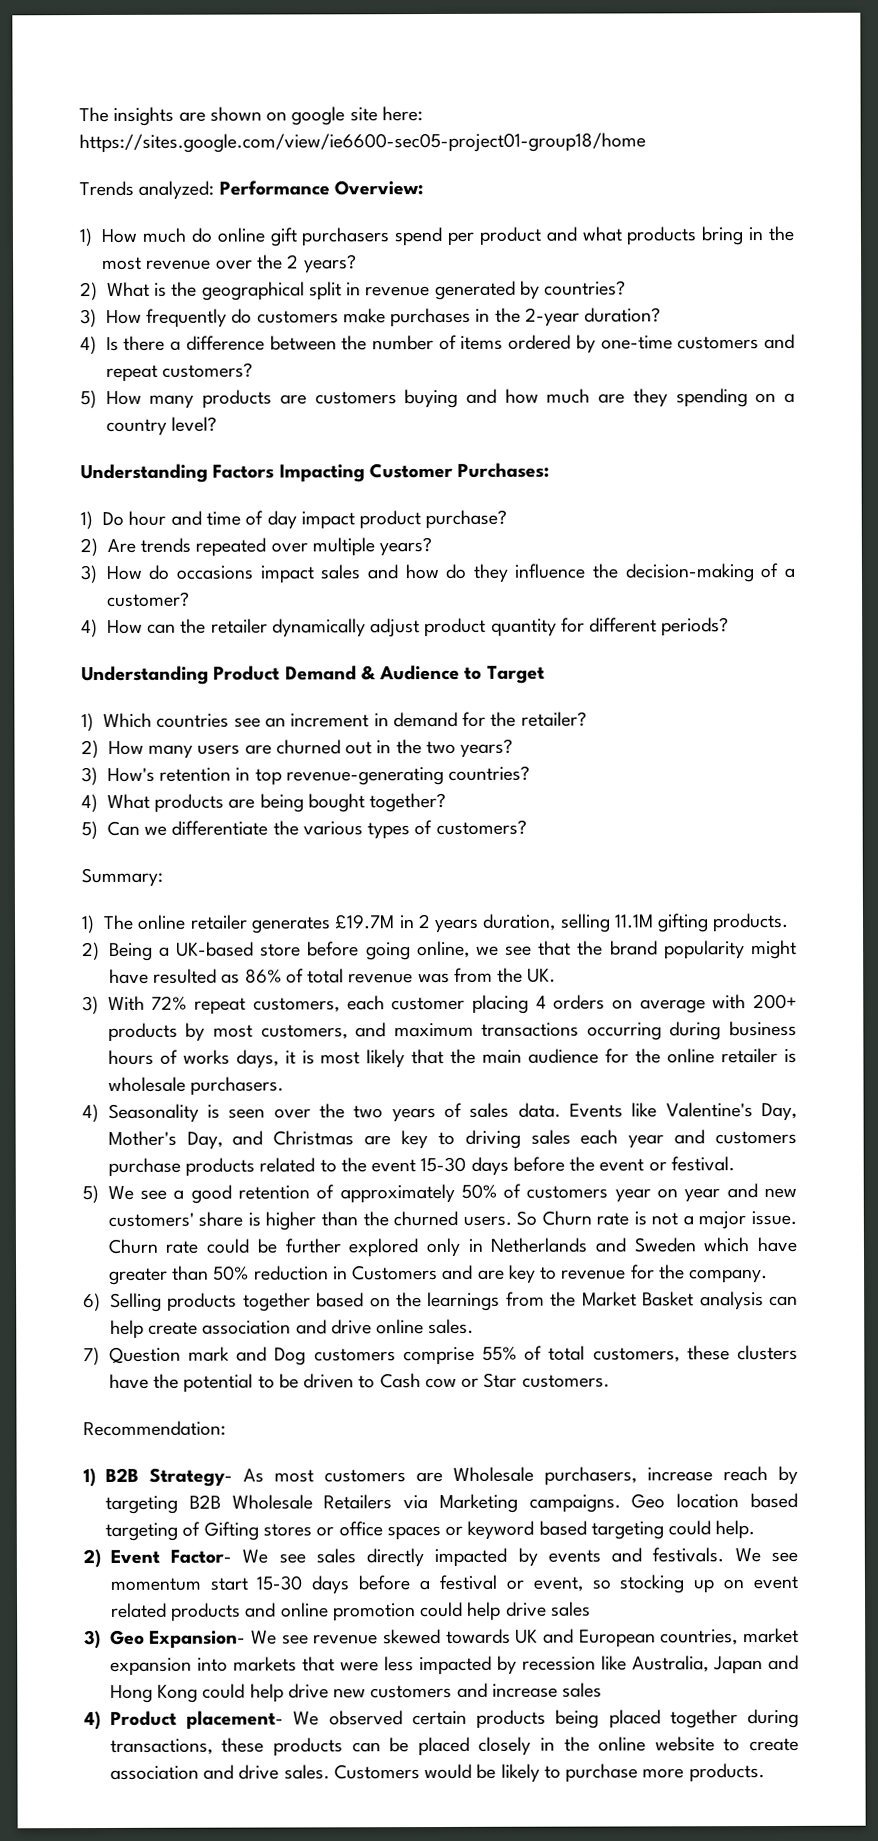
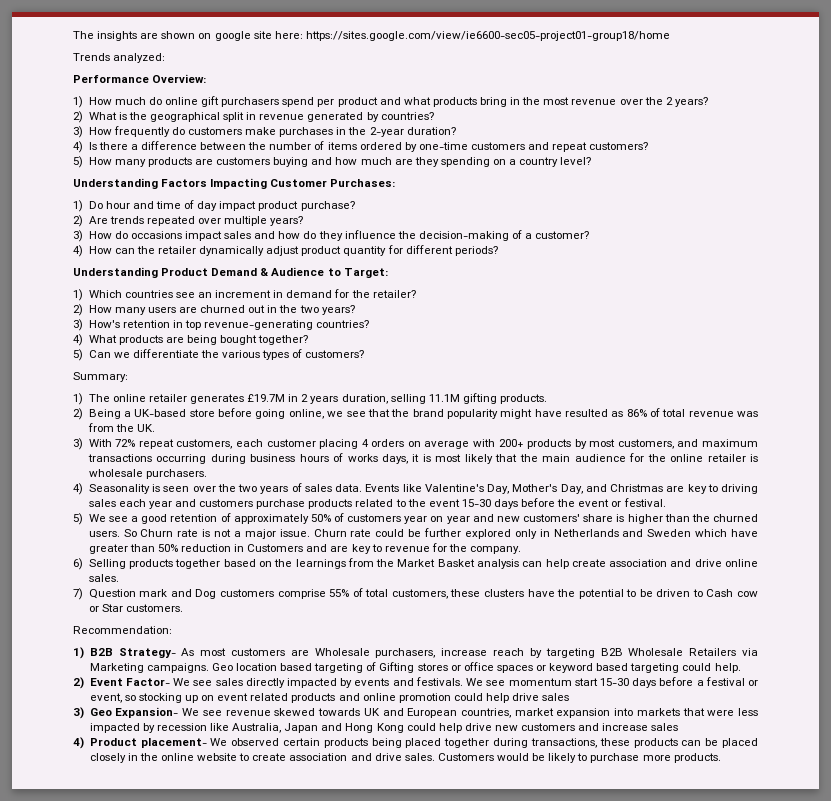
- Trends analyzed: Performance Overview:
+ Trends analyzed:
+ Performance Overview:
- Understanding Product Demand & Audience to Target
+ Understanding Product Demand & Audience to Target:

